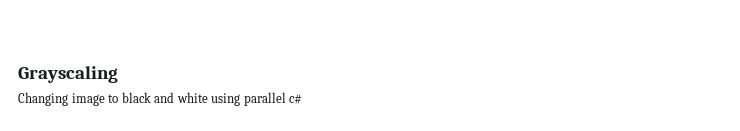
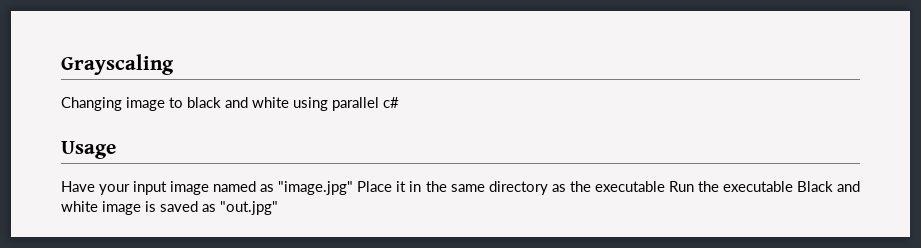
+ Usage
+ Have your input image named as "image.jpg" Place it in the same directory as the executable Run the executable Black and white image is saved as "out.jpg"

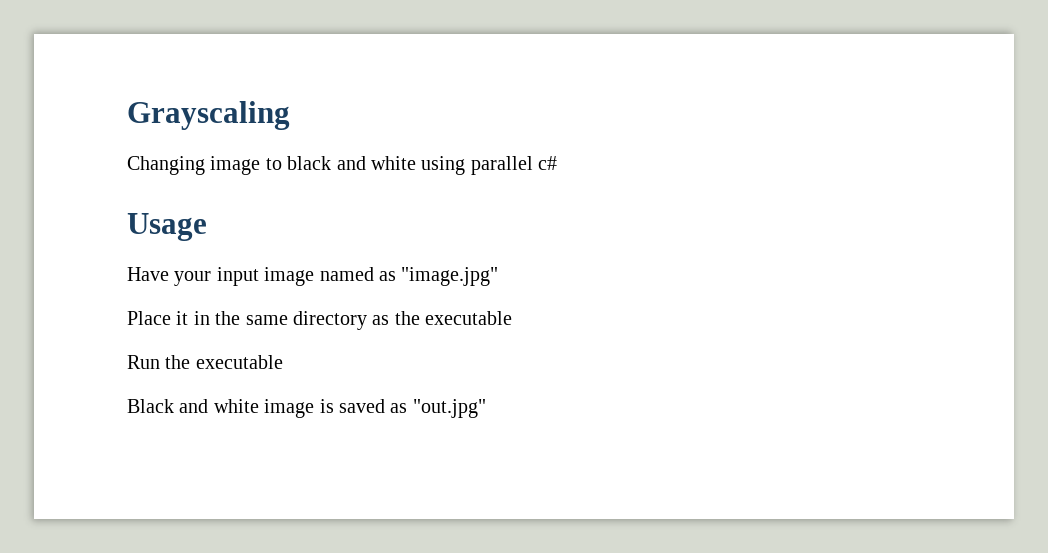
- Have your input image named as "image.jpg" Place it in the same directory as the executable Run the executable Black and white image is saved as "out.jpg"
+ Have your input image named as "image.jpg"
+ Place it in the same directory as the executable
+ Run the executable
+ Black and white image is saved as "out.jpg"

